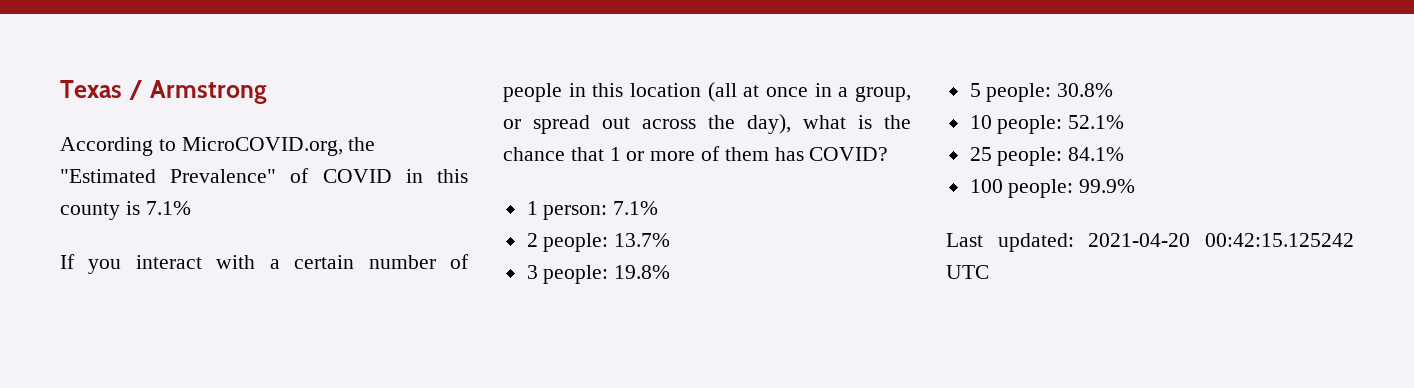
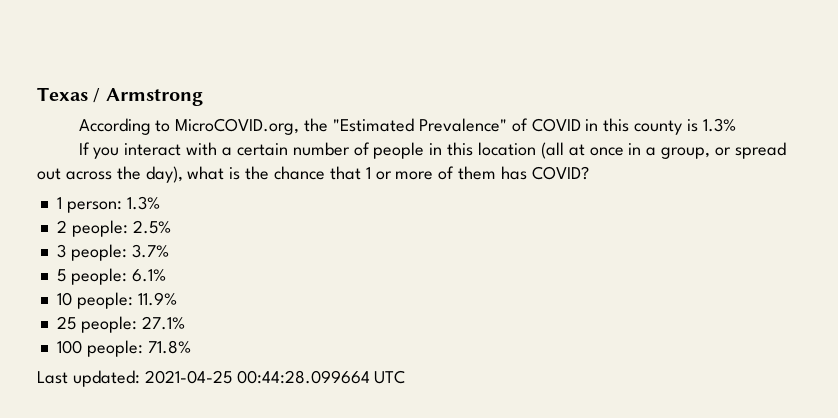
- According to MicroCOVID.org, the "Estimated Prevalence" of COVID in this county is 7.1%
+ According to MicroCOVID.org, the "Estimated Prevalence" of COVID in this county is 1.3%
- 1 person: 7.1%
+ 1 person: 1.3%
- 2 people: 13.7%
+ 2 people: 2.5%
- 3 people: 19.8%
+ 3 people: 3.7%
- 5 people: 30.8%
+ 5 people: 6.1%
- 10 people: 52.1%
+ 10 people: 11.9%
- 25 people: 84.1%
+ 25 people: 27.1%
- 100 people: 99.9%
+ 100 people: 71.8%
- Last updated: 2021-04-20 00:42:15.125242 UTC
+ Last updated: 2021-04-25 00:44:28.099664 UTC

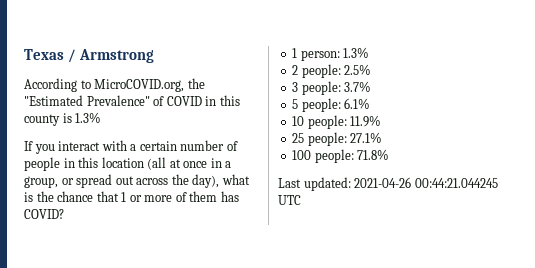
- Last updated: 2021-04-25 00:44:28.099664 UTC
+ Last updated: 2021-04-26 00:44:21.044245 UTC

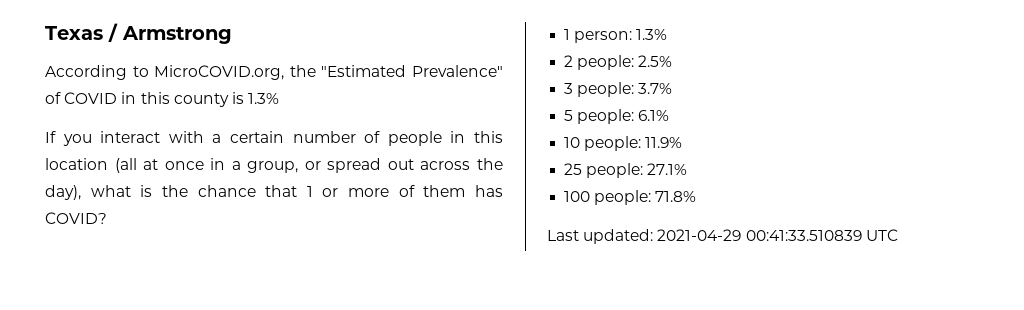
- Last updated: 2021-04-26 00:44:21.044245 UTC
+ Last updated: 2021-04-29 00:41:33.510839 UTC

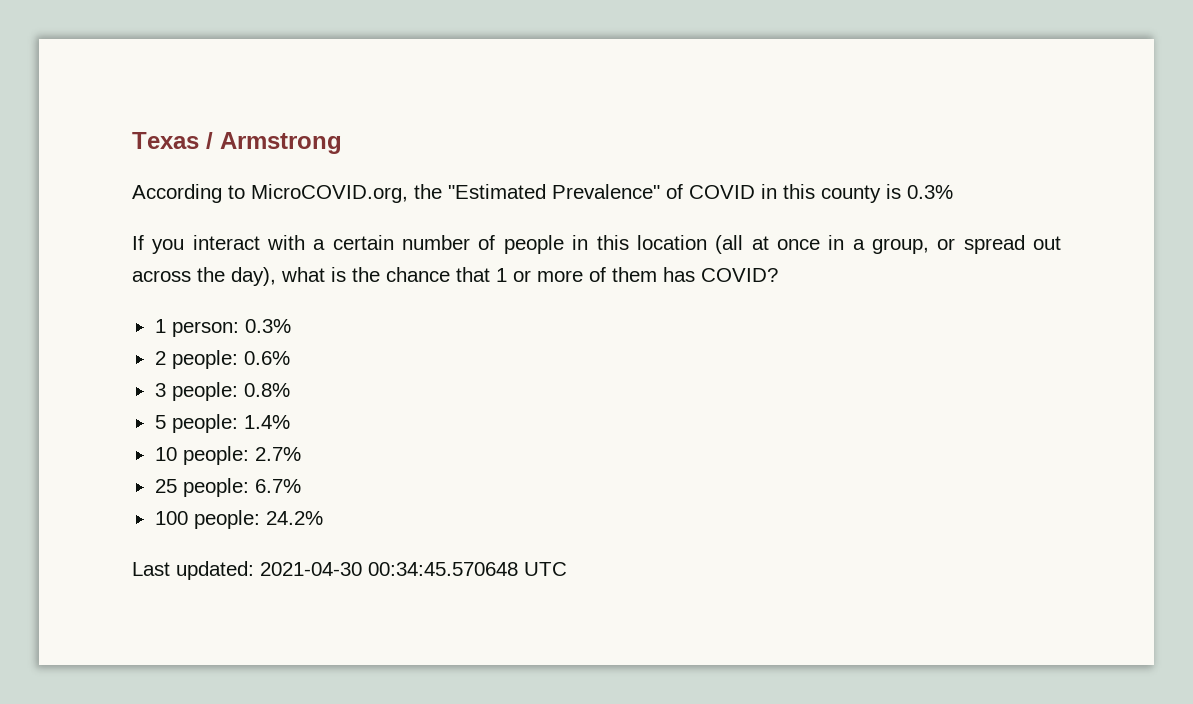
- According to MicroCOVID.org, the "Estimated Prevalence" of COVID in this county is 1.3%
+ According to MicroCOVID.org, the "Estimated Prevalence" of COVID in this county is 0.3%
- 1 person: 1.3%
+ 1 person: 0.3%
- 2 people: 2.5%
+ 2 people: 0.6%
- 3 people: 3.7%
+ 3 people: 0.8%
- 5 people: 6.1%
+ 5 people: 1.4%
- 10 people: 11.9%
+ 10 people: 2.7%
- 25 people: 27.1%
+ 25 people: 6.7%
- 100 people: 71.8%
+ 100 people: 24.2%
- Last updated: 2021-04-29 00:41:33.510839 UTC
+ Last updated: 2021-04-30 00:34:45.570648 UTC

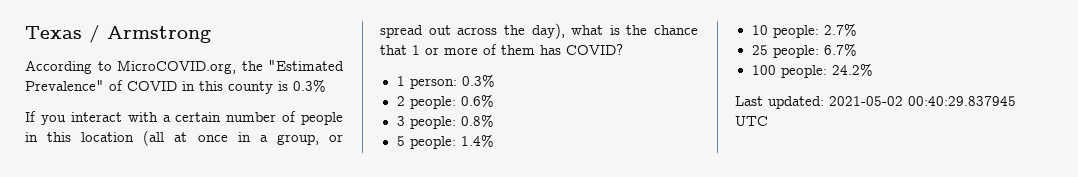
- Last updated: 2021-04-30 00:34:45.570648 UTC
+ Last updated: 2021-05-02 00:40:29.837945 UTC

